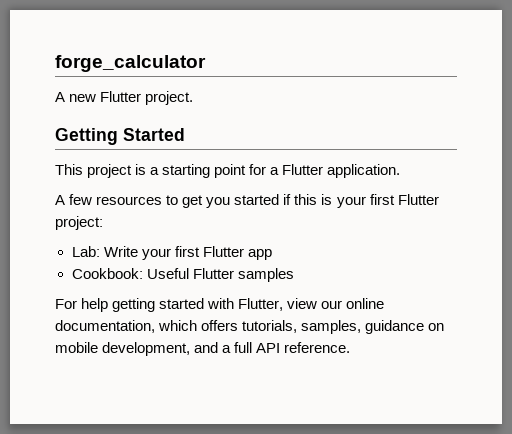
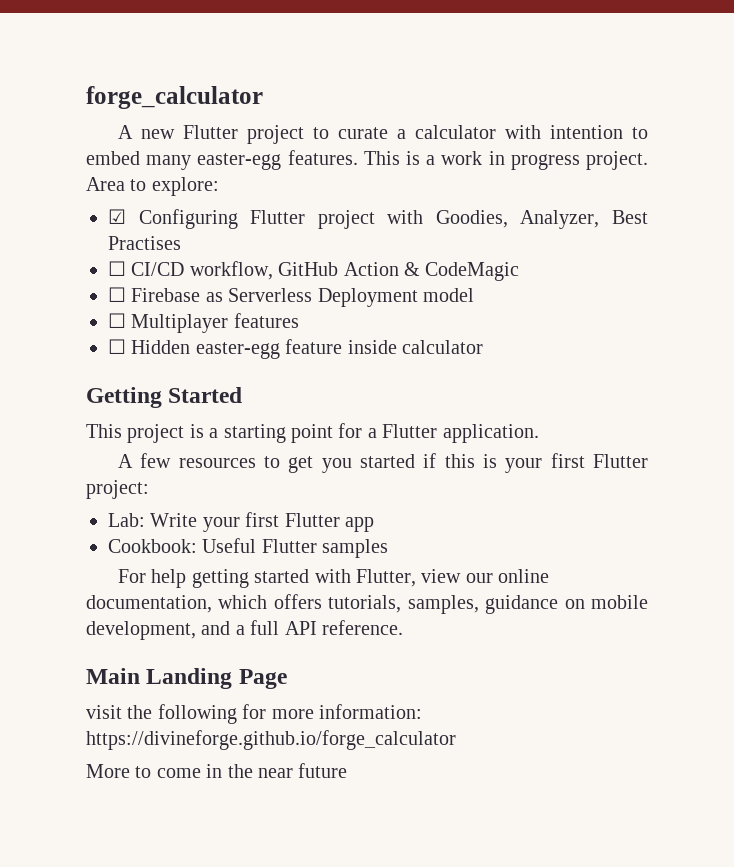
- A new Flutter project.
+ A new Flutter project to curate a calculator with intention to embed many easter-egg features. This is a work in progress project. Area to explore:
+ ☑ Configuring Flutter project with Goodies, Analyzer, Best Practises
+ ☐ CI/CD workflow, GitHub Action & CodeMagic
+ ☐ Firebase as Serverless Deployment model
+ ☐ Multiplayer features
+ ☐ Hidden easter-egg feature inside calculator
+ Main Landing Page
+ visit the following for more information: https://divineforge.github.io/forge_calculator
+ More to come in the near future

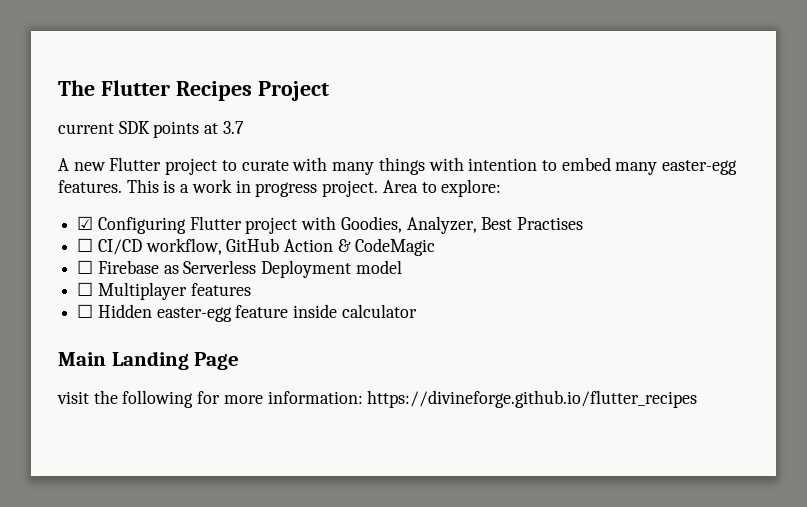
- forge_calculator
+ The Flutter Recipes Project
+ current SDK points at 3.7
- A new Flutter project to curate a calculator with intention to embed many easter-egg features.
+ A new Flutter project to curate with many things with intention to embed many easter-egg features.
- Getting Started
- This project is a starting point for a Flutter application.
- A few resources to get you started if this is your first Flutter project:
- Lab: Write your first Flutter app
- Cookbook: Useful Flutter samples
- For help getting started with Flutter, view our online documentation, which offers tutorials, samples, guidance on mobile development, and a full API reference.
- visit the following for more information: https://divineforge.github.io/forge_calculator
- More to come in the near future
+ visit the following for more information: https://divineforge.github.io/flutter_recipes

